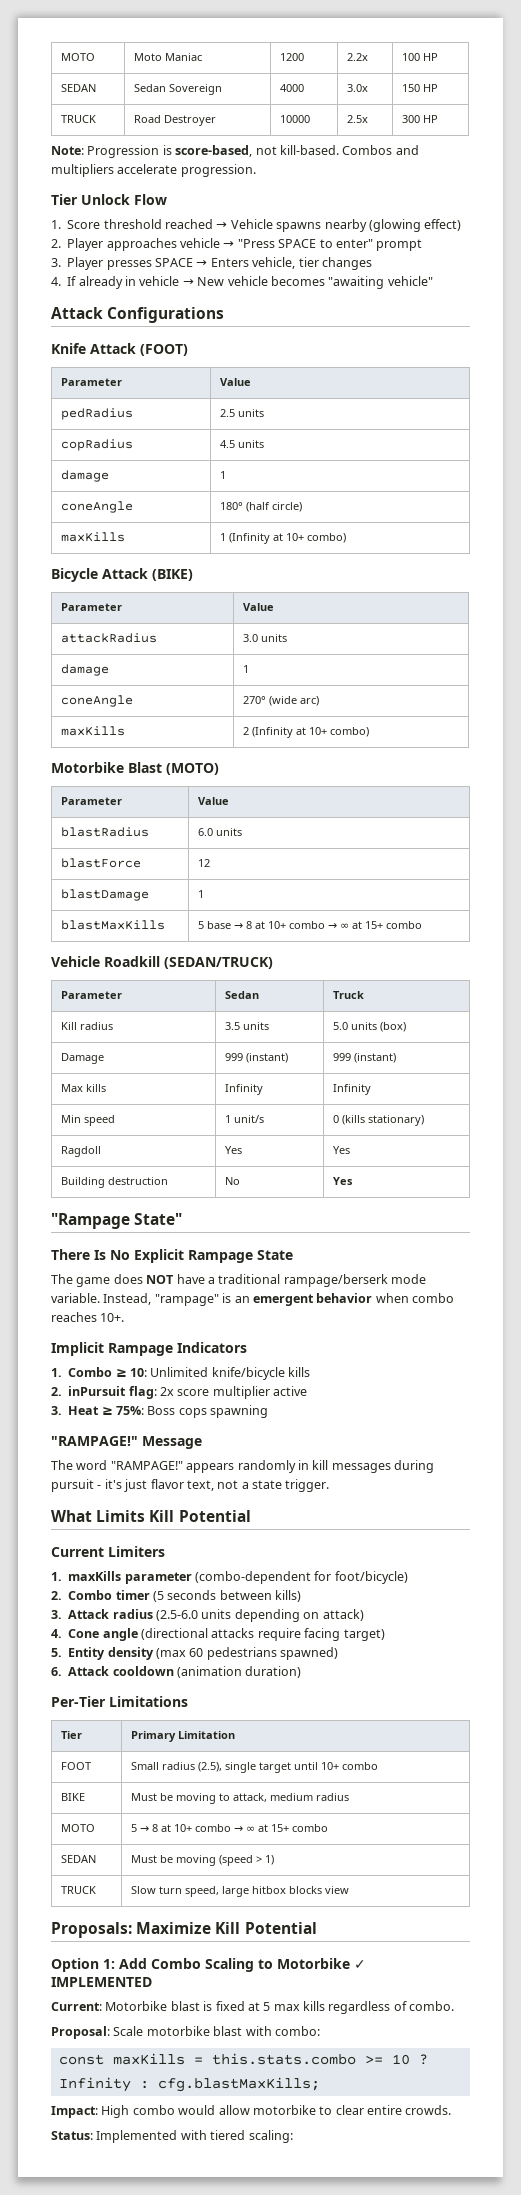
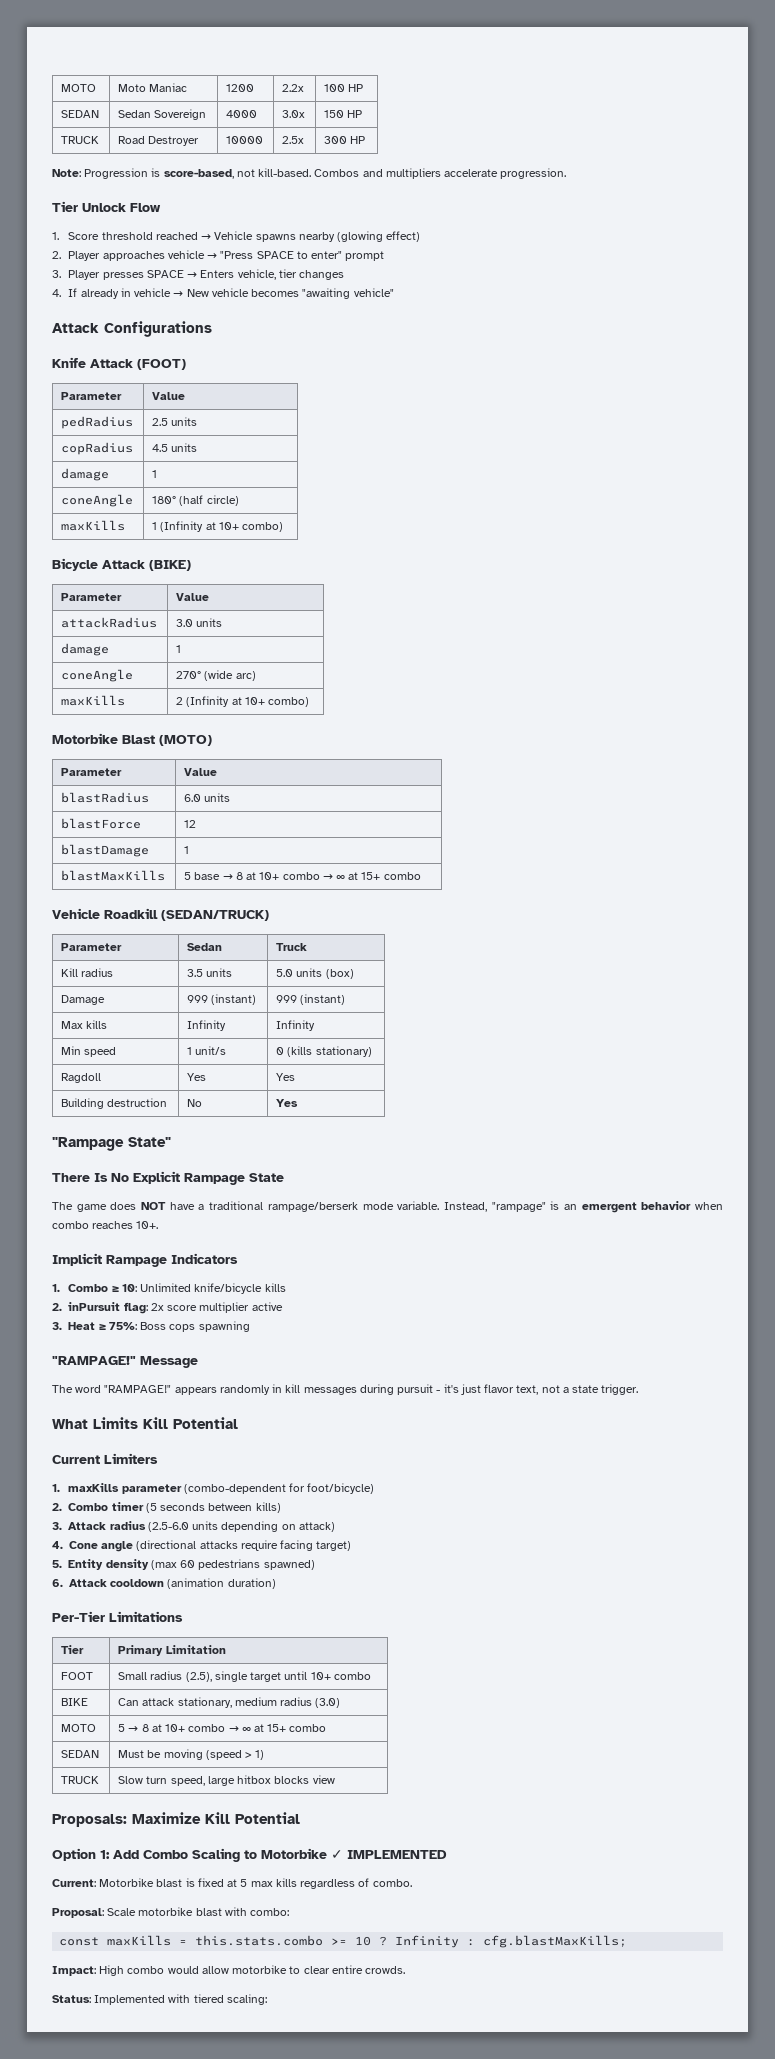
- BIKE | Must be moving to attack, medium radius
+ BIKE | Can attack stationary, medium radius (3.0)

